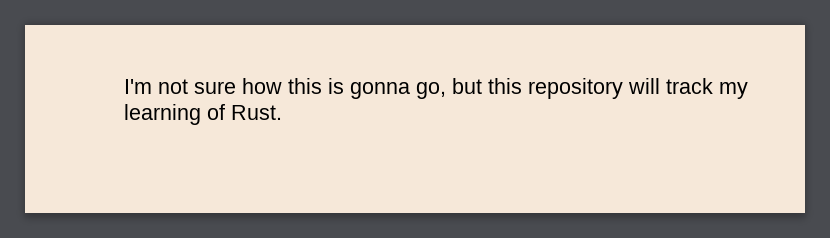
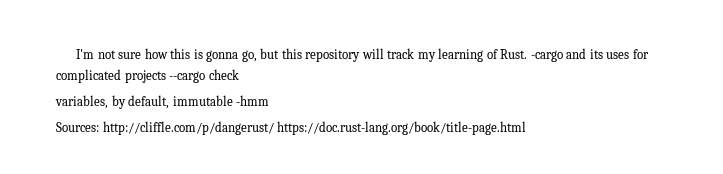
+ -cargo and its uses for complicated projects --cargo check
+ variables, by default, immutable -hmm
+ Sources: http://cliffle.com/p/dangerust/ https://doc.rust-lang.org/book/title-page.html

